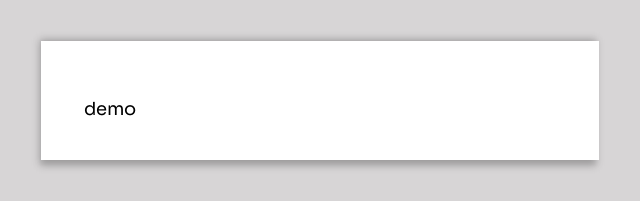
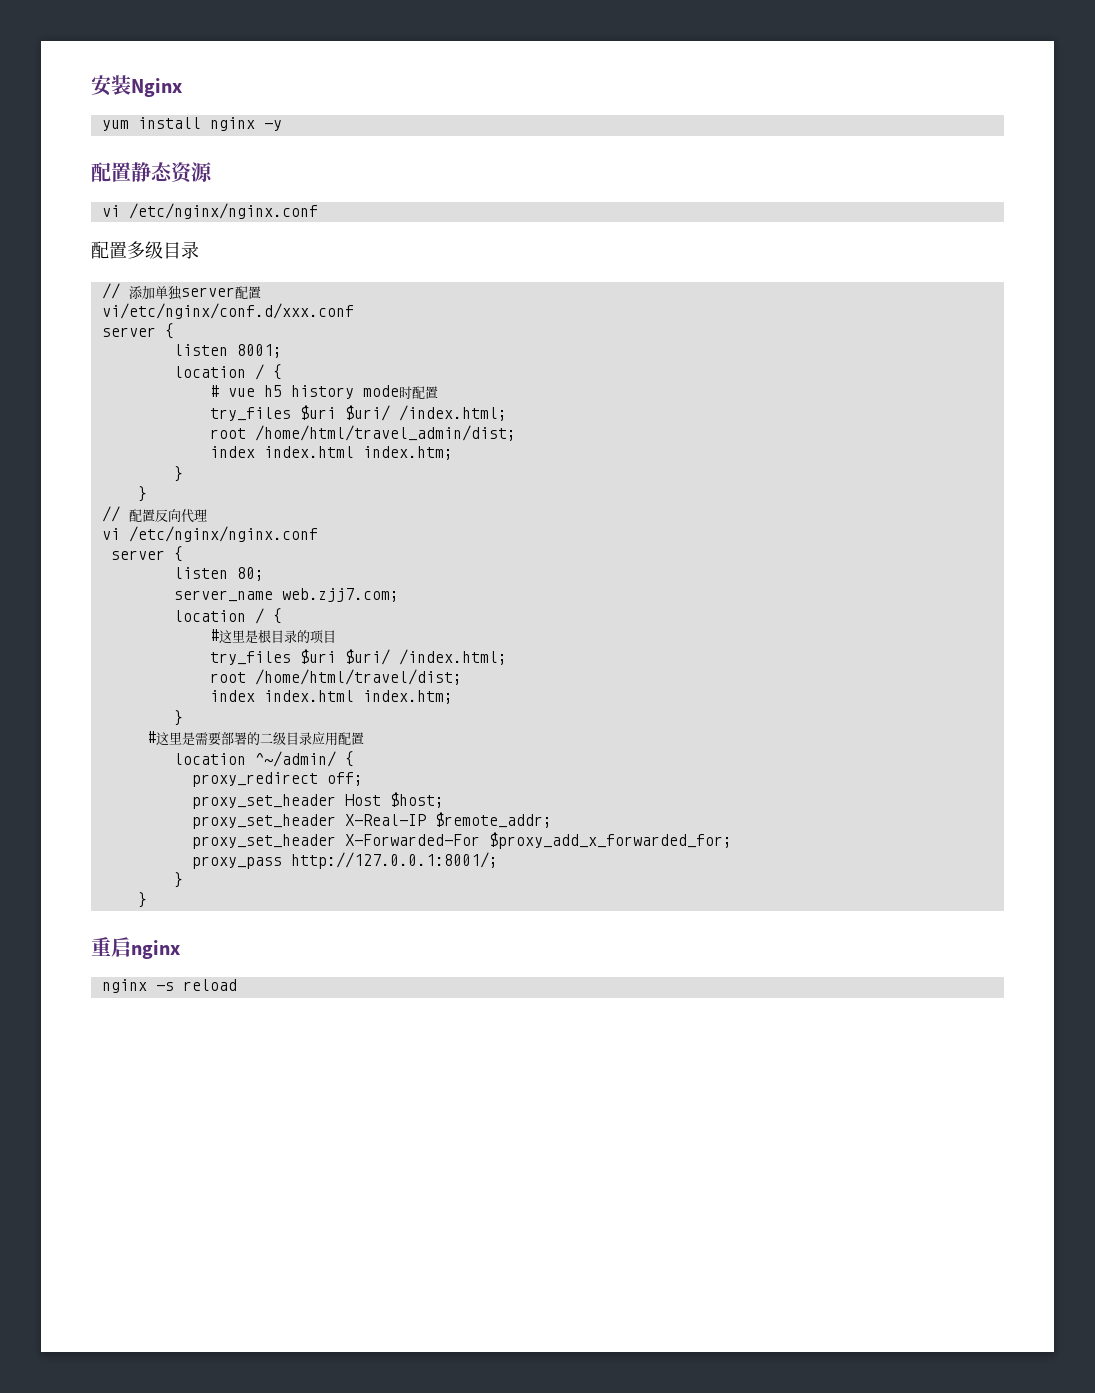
- demo
+ 安装Nginx
+ yum install nginx -y
+ 配置静态资源
+ vi /etc/nginx/nginx.conf
+ 配置多级目录
+ // 添加单独server配置
+ vi/etc/nginx/conf.d/xxx.conf
+ server {
+ listen 8001;
+ location / {
+ # vue h5 history mode时配置
+ try_files $uri $uri/ /index.html;
+ root /home/html/travel_admin/dist;
+ index index.html index.htm;
+ }
+ }
+ // 配置反向代理
+ vi /etc/nginx/nginx.conf
+ server {
+ listen 80;
+ server_name web.zjj7.com;
+ location / {
+ #这里是根目录的项目
+ try_files $uri $uri/ /index.html;
+ root /home/html/travel/dist;
+ index index.html index.htm;
+ }
+ #这里是需要部署的二级目录应用配置
+ location ^~/admin/ {
+ proxy_redirect off;
+ proxy_set_header Host $host;
+ proxy_set_header X-Real-IP $remote_addr;
+ proxy_set_header X-Forwarded-For $proxy_add_x_forwarded_for;
+ proxy_pass http://127.0.0.1:8001/;
+ }
+ }
+ 重启nginx
+ nginx -s reload

